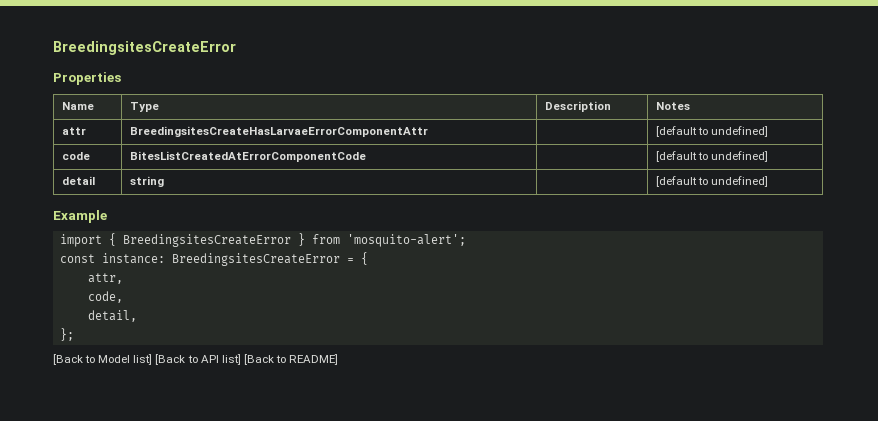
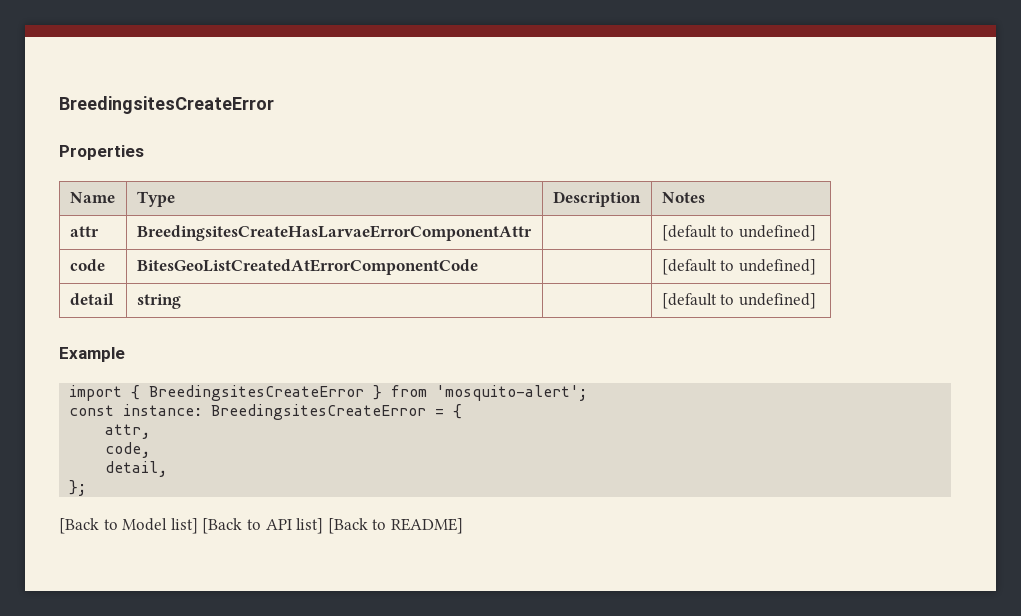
- code | BitesListCreatedAtErrorComponentCode | | [default to undefined]
+ code | BitesGeoListCreatedAtErrorComponentCode | | [default to undefined]

